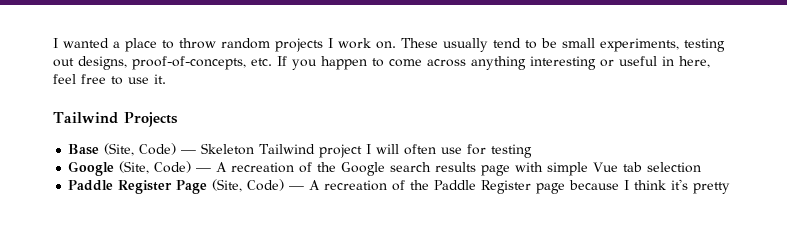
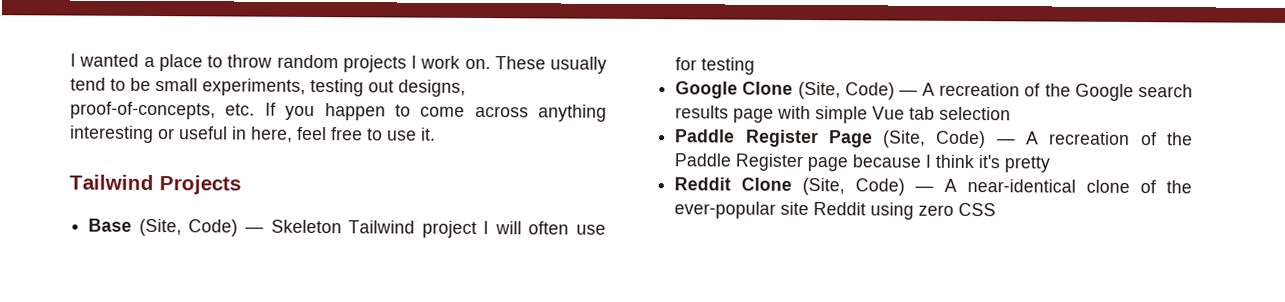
- Google (Site, Code) — A recreation of the Google search results page with simple Vue tab selection
+ Google Clone (Site, Code) — A recreation of the Google search results page with simple Vue tab selection
+ Reddit Clone (Site, Code) — A near-identical clone of the ever-popular site Reddit using zero CSS

